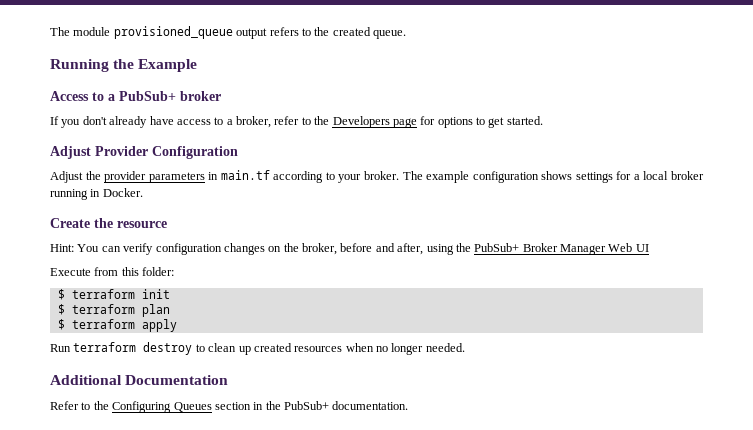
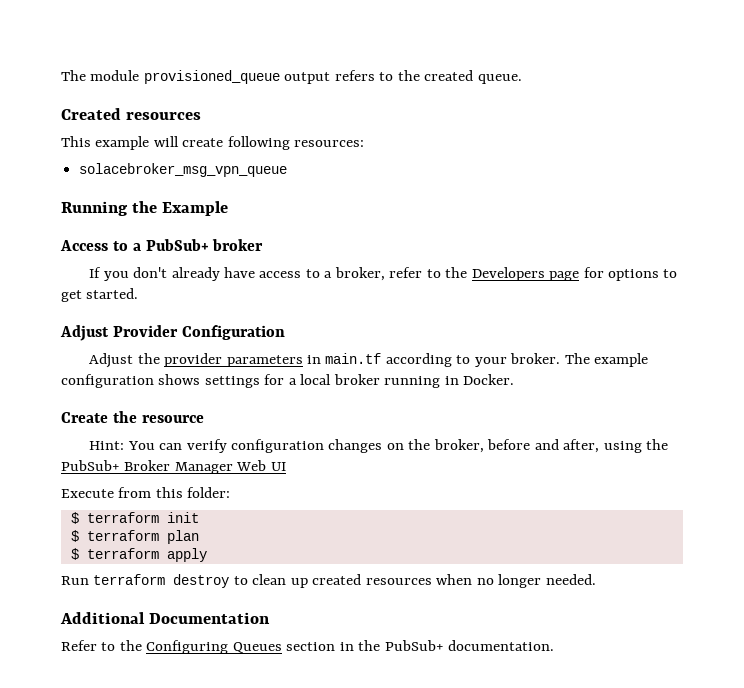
+ Created resources
+ This example will create following resources:
+ solacebroker_msg_vpn_queue

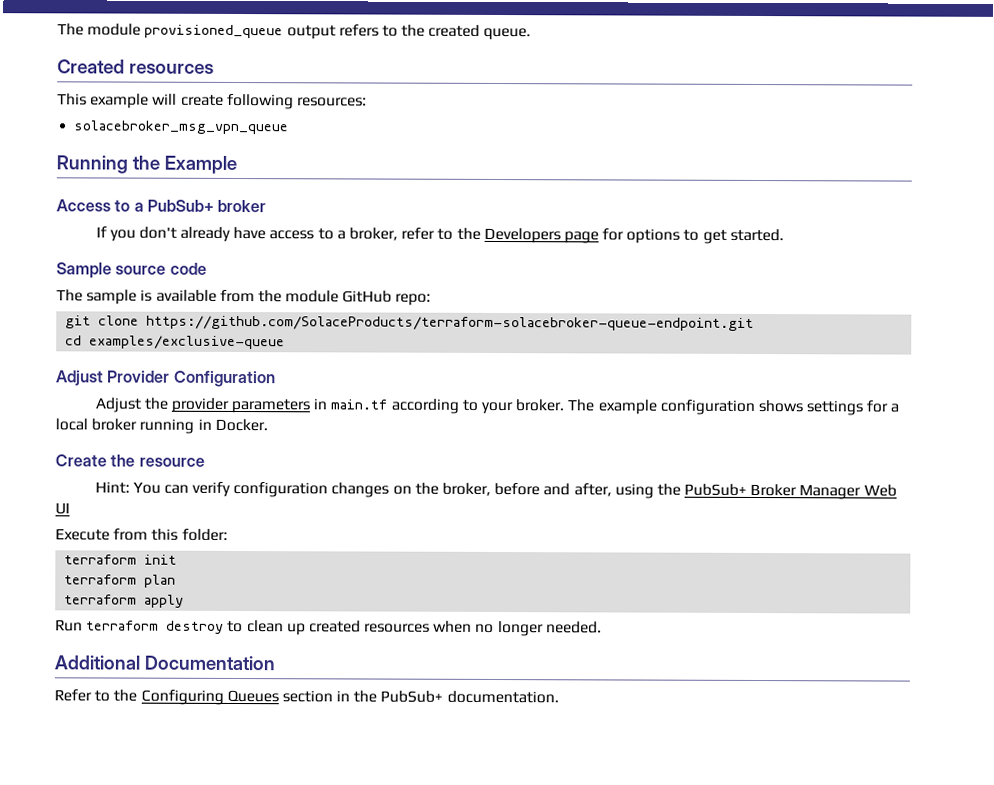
+ Sample source code
+ The sample is available from the module GitHub repo:
+ git clone https://github.com/SolaceProducts/terraform-solacebroker-queue-endpoint.git
+ cd examples/exclusive-queue
- $ terraform init
+ terraform init
- $ terraform plan
+ terraform plan
- $ terraform apply
+ terraform apply

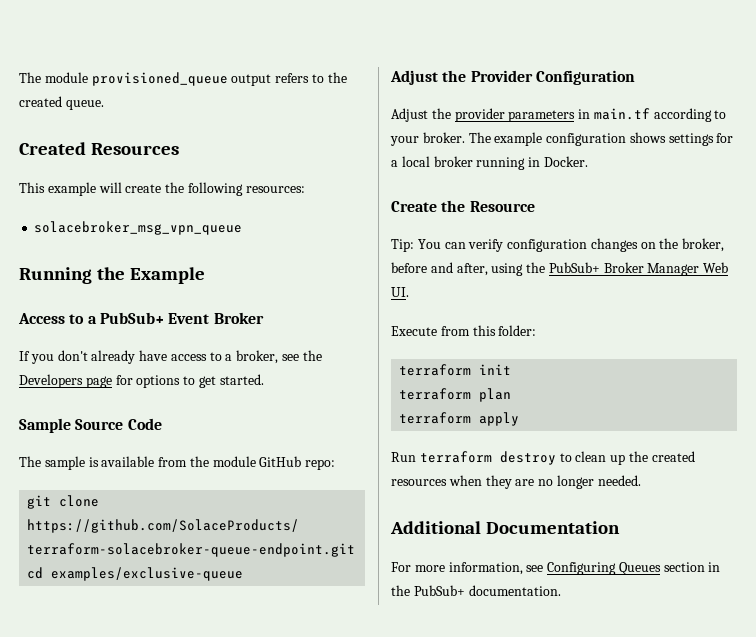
- Created resources
+ Created Resources
- This example will create following resources:
+ This example will create the following resources:
- Access to a PubSub+ broker
+ Access to a PubSub+ Event Broker
- If you don't already have access to a broker, refer to the Developers page for options to get started.
+ If you don't already have access to a broker, see the Developers page for options to get started.
- Sample source code
+ Sample Source Code
- Adjust Provider Configuration
+ Adjust the Provider Configuration
- Create the resource
- Hint: You can verify configuration changes on the broker, before and after, using the PubSub+ Broker Manager Web UI
+ Create the Resource
+ Tip: You can verify configuration changes on the broker, before and after, using the PubSub+ Broker Manager Web UI.
- Run terraform destroy to clean up created resources when no longer needed.
+ Run terraform destroy to clean up the created resources when they are no longer needed.
- Refer to the Configuring Queues section in the PubSub+ documentation.
+ For more information, see Configuring Queues section in the PubSub+ documentation.

